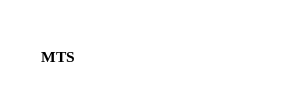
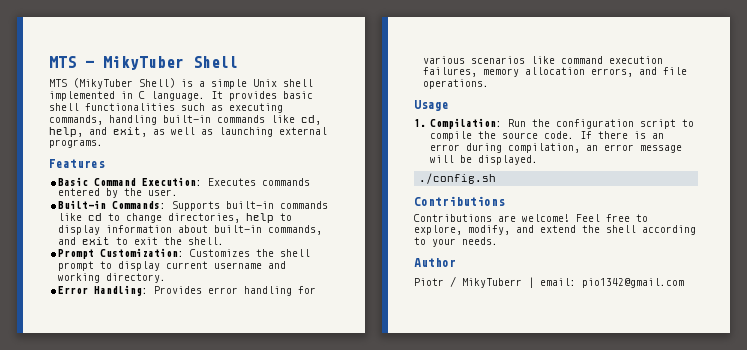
- MTS
+ MTS - MikyTuber Shell
+ MTS (MikyTuber Shell) is a simple Unix shell implemented in C language. It provides basic shell functionalities such as executing commands, handling built-in commands like cd, help, and exit, as well as launching external programs.
+ Features
+ Basic Command Execution: Executes commands entered by the user.
+ Built-in Commands: Supports built-in commands like cd to change directories, help to display information about built-in commands, and exit to exit the shell.
+ Prompt Customization: Customizes the shell prompt to display current username and working directory.
+ Error Handling: Provides error handling for various scenarios like command execution failures, memory allocation errors, and file operations.
+ Usage
+ 1. Compilation: Run the configuration script to compile the source code. If there is an error during compilation, an error message will be displayed.
+ ./config.sh
+ Contributions
+ Contributions are welcome! Feel free to explore, modify, and extend the shell according to your needs.
+ Author
+ Piotr / MikyTuberr | email: pio1342@gmail.com

